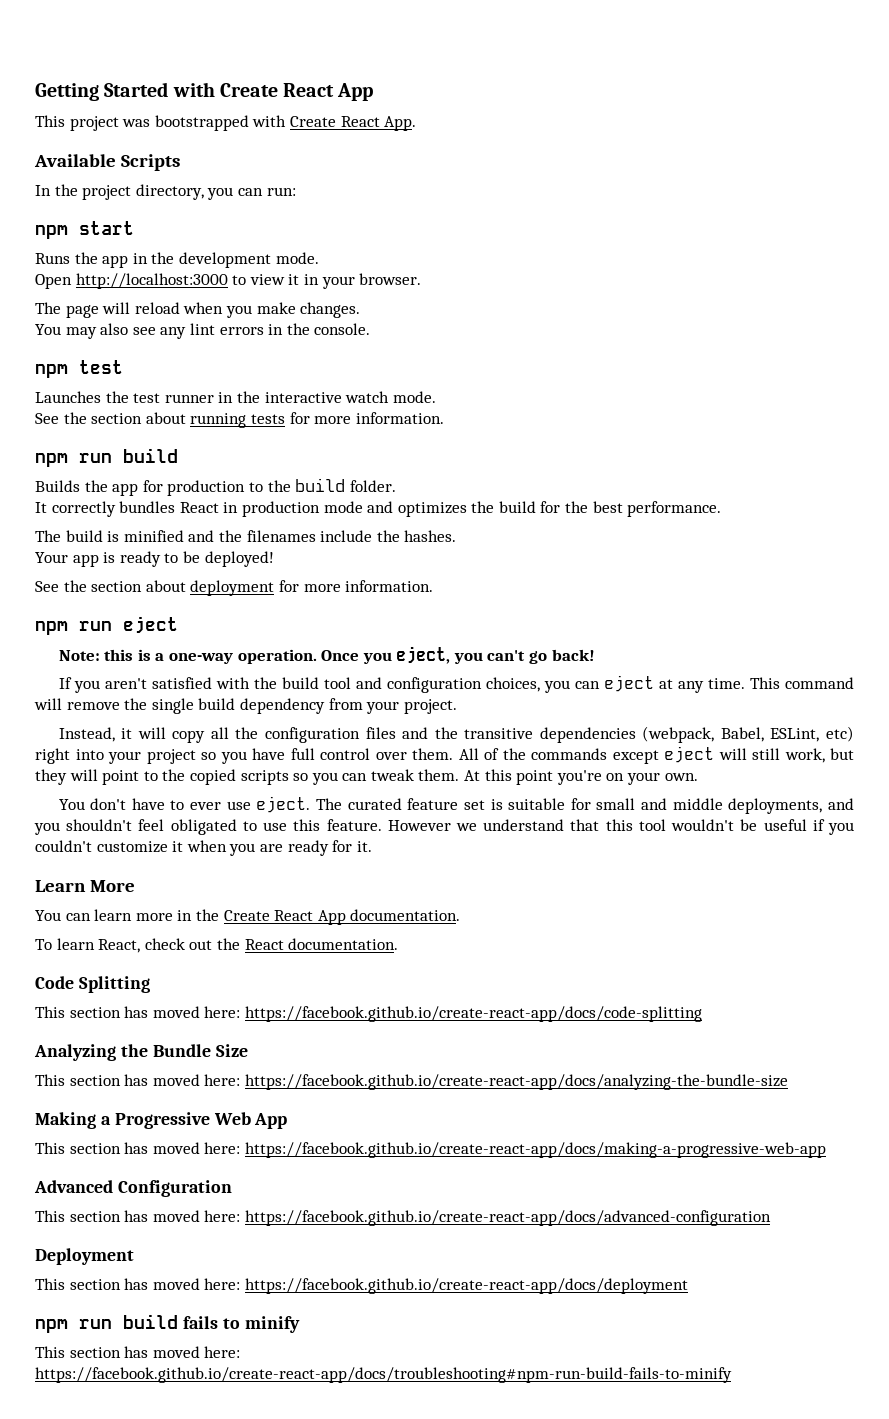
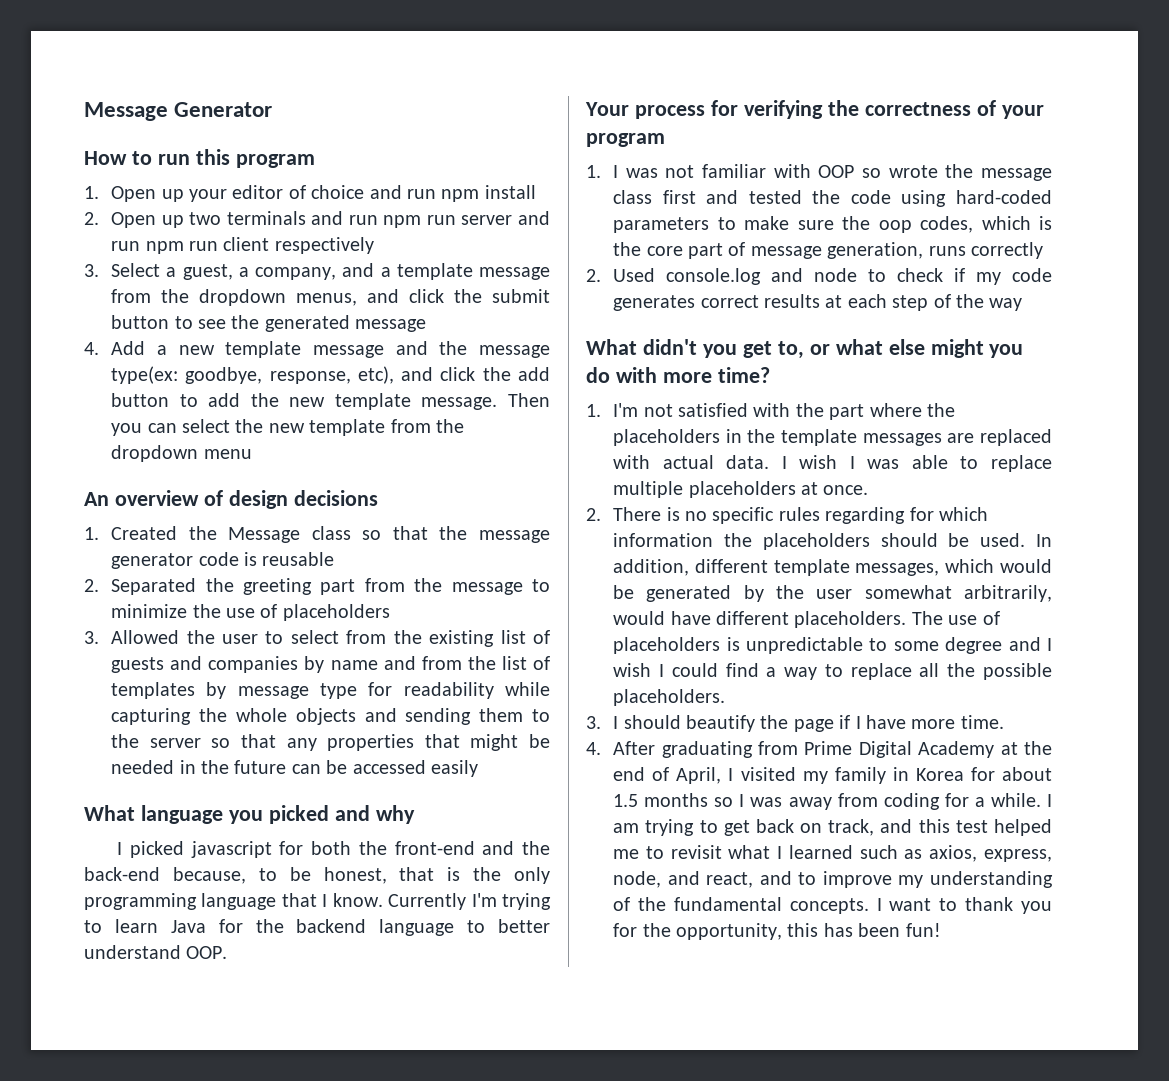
- Getting Started with Create React App
- This project was bootstrapped with Create React App.
- Available Scripts
- In the project directory, you can run:
- npm start
- Runs the app in the development mode.
- Open http://localhost:3000 to view it in your browser.
- The page will reload when you make changes.
- You may also see any lint errors in the console.
- npm test
- Launches the test runner in the interactive watch mode.
- See the section about running tests for more information.
- npm run build
- Builds the app for production to the build folder.
- It correctly bundles React in production mode and optimizes the build for the best performance.
- The build is minified and the filenames include the hashes.
- Your app is ready to be deployed!
- See the section about deployment for more information.
- npm run eject
- Note: this is a one-way operation. Once you eject, you can't go back!
- If you aren't satisfied with the build tool and configuration choices, you can eject at any time. This command will remove the single build dependency from your project.
- Instead, it will copy all the configuration files and the transitive dependencies (webpack, Babel, ESLint, etc) right into your project so you have full control over them. All of the commands except eject will still work, but they will point to the copied scripts so you can tweak them. At this point you're on your own.
- You don't have to ever use eject. The curated feature set is suitable for small and middle deployments, and you shouldn't feel obligated to use this feature. However we understand that this tool wouldn't be useful if you couldn't customize it when you are ready for it.
- Learn More
- You can learn more in the Create React App documentation.
- To learn React, check out the React documentation.
- Code Splitting
- This section has moved here: https://facebook.github.io/create-react-app/docs/code-splitting
- Analyzing the Bundle Size
- This section has moved here: https://facebook.github.io/create-react-app/docs/analyzing-the-bundle-size
- Making a Progressive Web App
- This section has moved here: https://facebook.github.io/create-react-app/docs/making-a-progressive-web-app
- Advanced Configuration
- This section has moved here: https://facebook.github.io/create-react-app/docs/advanced-configuration
- Deployment
- This section has moved here: https://facebook.github.io/create-react-app/docs/deployment
- npm run build fails to minify
- This section has moved here: https://facebook.github.io/create-react-app/docs/troubleshooting#npm-run-build-fails-to-minify
+ Message Generator
+ How to run this program
+ 1. Open up your editor of choice and run npm install
+ 2. Open up two terminals and run npm run server and run npm run client respectively
+ 3. Select a guest, a company, and a template message from the dropdown menus, and click the submit button to see the generated message
+ 4. Add a new template message and the message type(ex: goodbye, response, etc), and click the add button to add the new template message. Then you can select the new template from the dropdown menu
+ An overview of design decisions
+ 1. Created the Message class so that the message generator code is reusable
+ 2. Separated the greeting part from the message to minimize the use of placeholders
+ 3. Allowed the user to select from the existing list of guests and companies by name and from the list of templates by message type for readability while capturing the whole objects and sending them to the server so that any properties that might be needed in the future can be accessed easily
+ What language you picked and why
+ I picked javascript for both the front-end and the back-end because, to be honest, that is the only programming language that I know. Currently I'm trying to learn Java for the backend language to better understand OOP.
+ Your process for verifying the correctness of your program
+ 1. I was not familiar with OOP so wrote the message class first and tested the code using hard-coded parameters to make sure the oop codes, which is the core part of message generation, runs correctly
+ 2. Used console.log and node to check if my code generates correct results at each step of the way
+ What didn't you get to, or what else might you do with more time?
+ 1. I'm not satisfied with the part where the placeholders in the template messages are replaced with actual data. I wish I was able to replace multiple placeholders at once.
+ 2. There is no specific rules regarding for which information the placeholders should be used. In addition, different template messages, which would be generated by the user somewhat arbitrarily, would have different placeholders. The use of placeholders is unpredictable to some degree and I wish I could find a way to replace all the possible placeholders.
+ 3. I should beautify the page if I have more time.
+ 4. After graduating from Prime Digital Academy at the end of April, I visited my family in Korea for about 1.5 months so I was away from coding for a while. I am trying to get back on track, and this test helped me to revisit what I learned such as axios, express, node, and react, and to improve my understanding of the fundamental concepts. I want to thank you for the opportunity, this has been fun!

